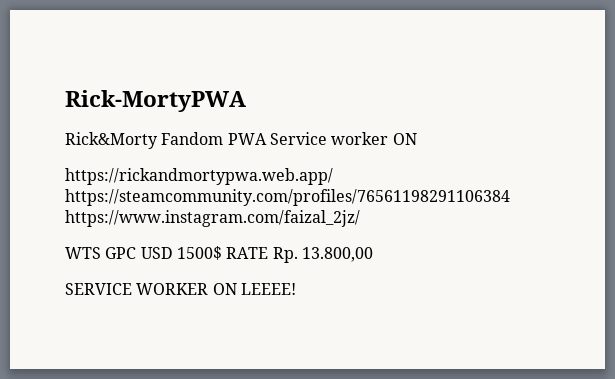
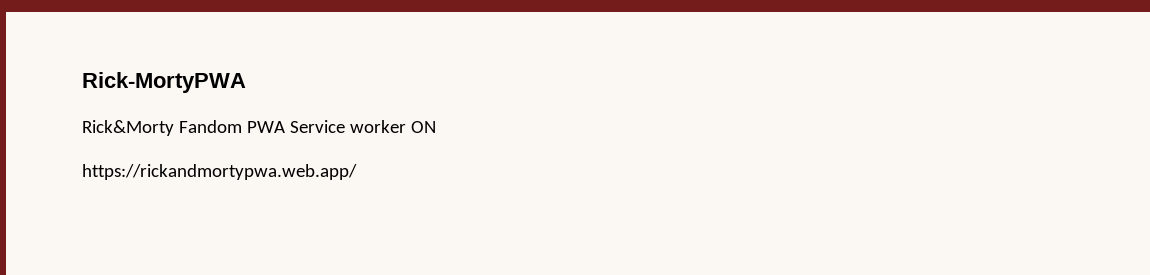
- https://rickandmortypwa.web.app/ https://steamcommunity.com/profiles/76561198291106384 https://www.instagram.com/faizal_2jz/
- WTS GPC USD 1500$ RATE Rp. 13.800,00
- SERVICE WORKER ON LEEEE!
+ https://rickandmortypwa.web.app/

